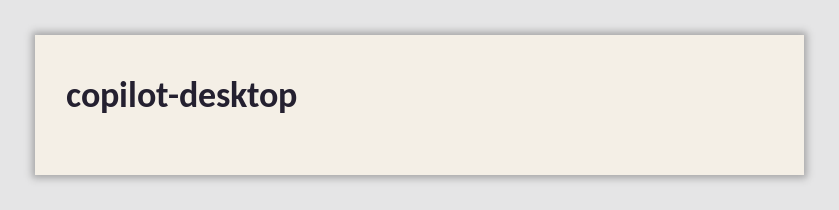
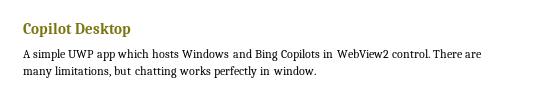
- copilot-desktop
+ Copilot Desktop
+ A simple UWP app which hosts Windows and Bing Copilots in WebView2 control. There are many limitations, but chatting works perfectly in window.

